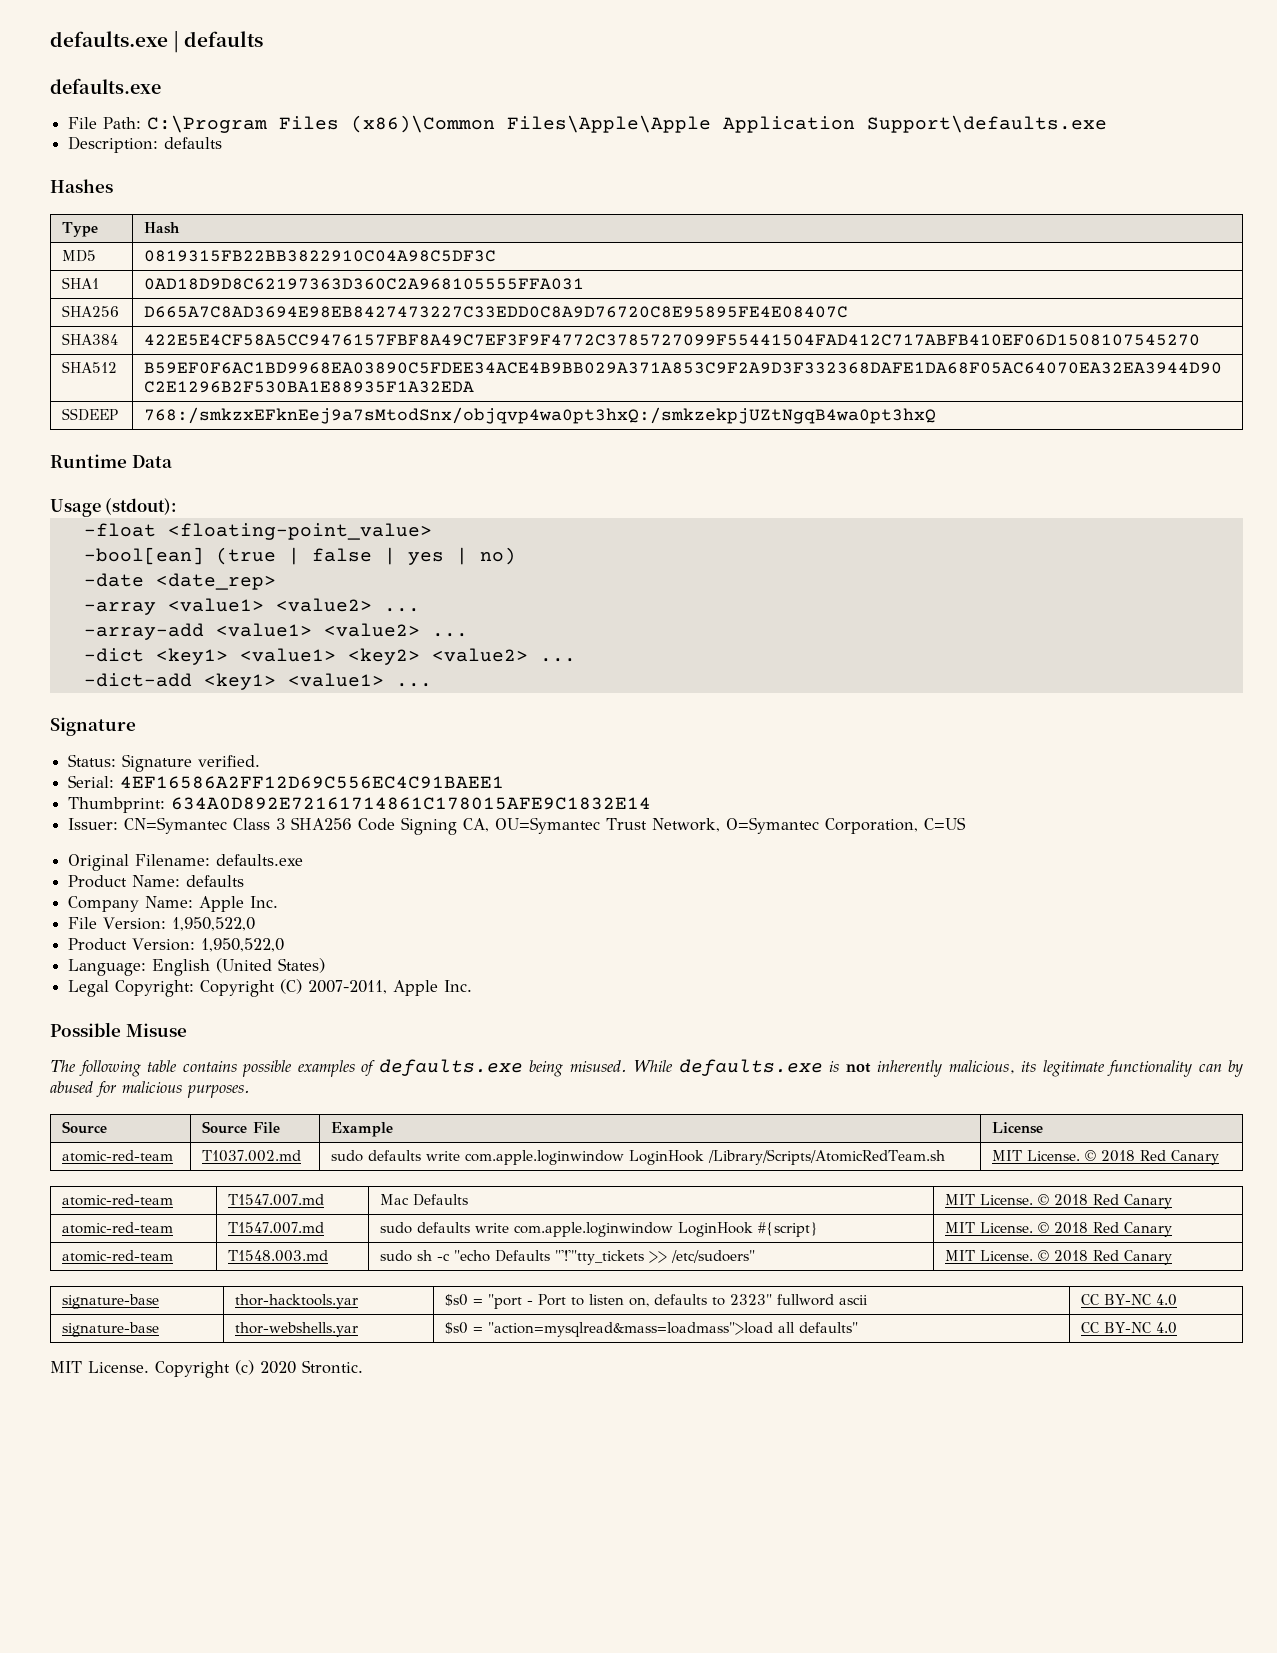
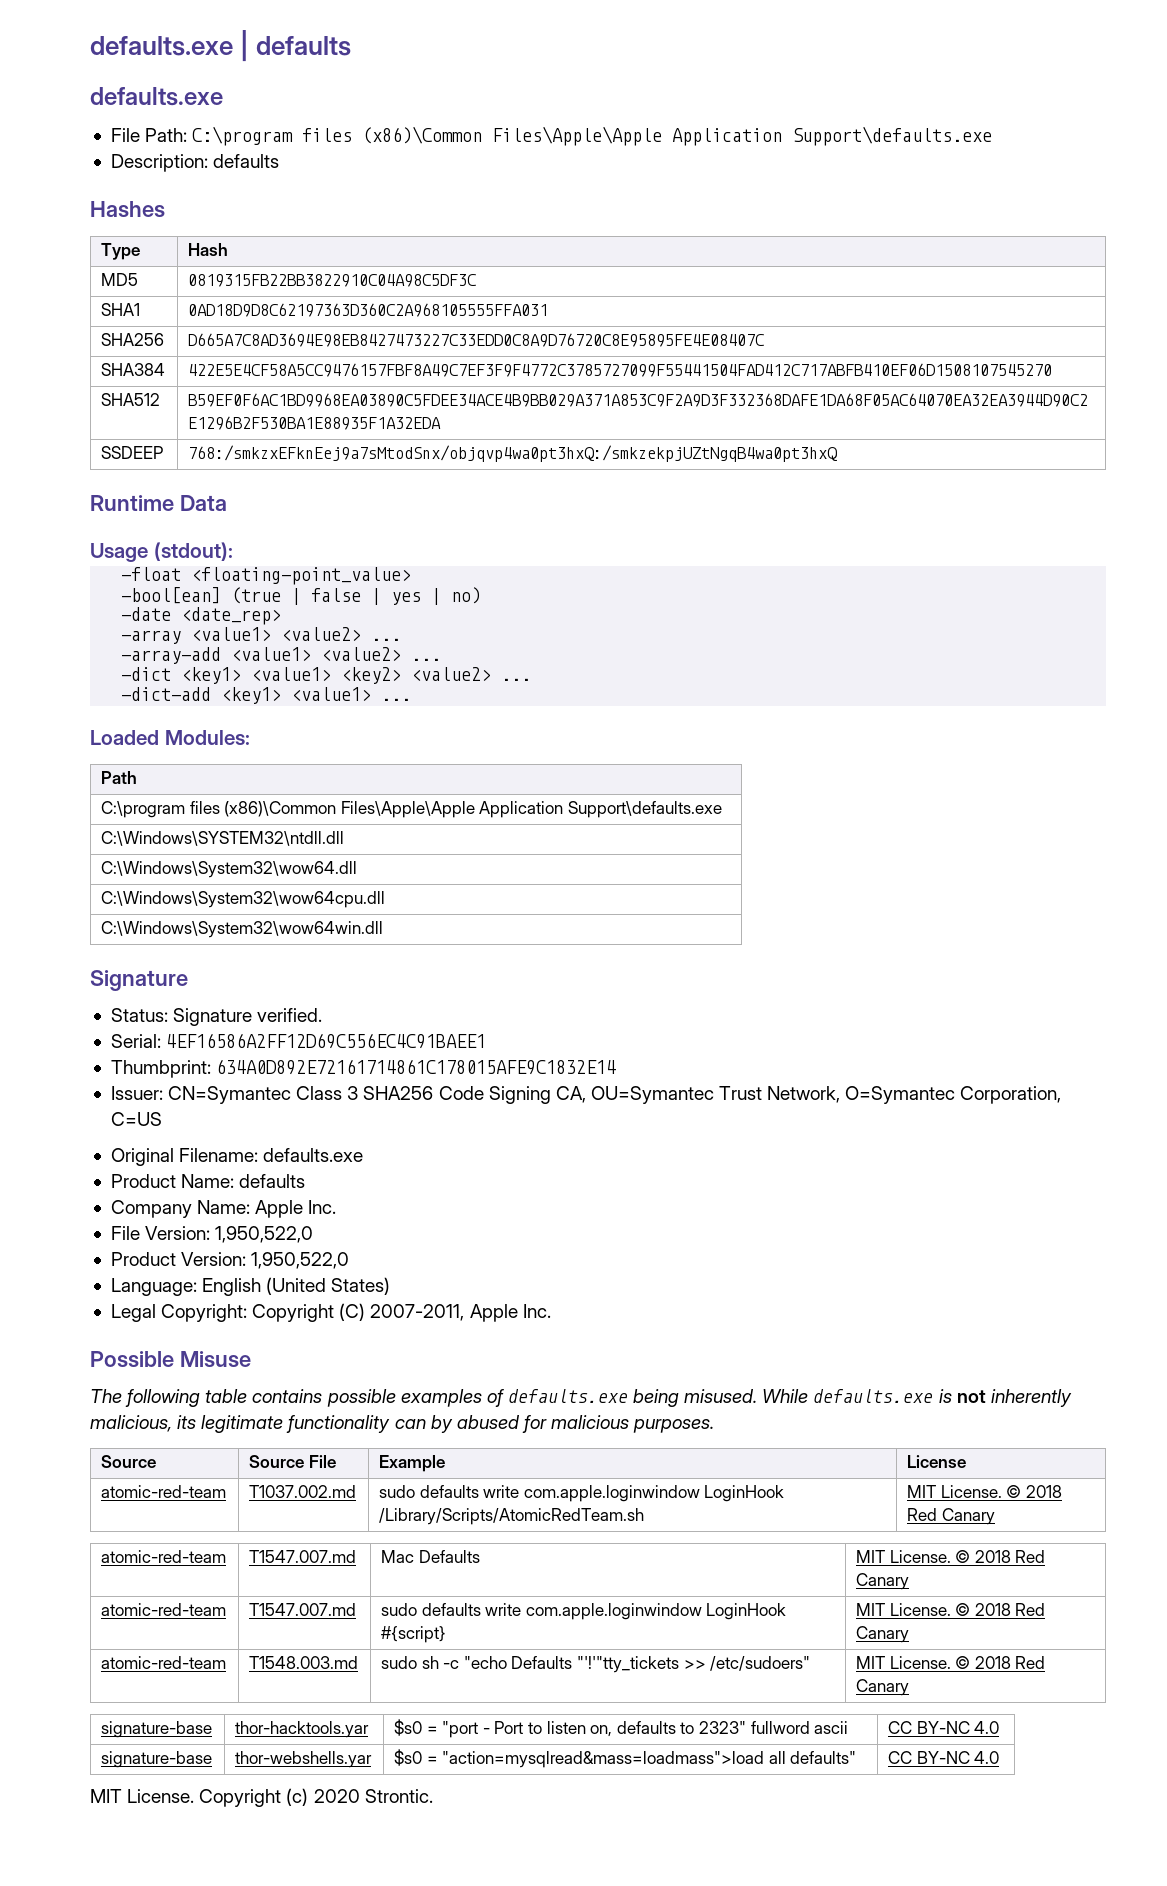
- File Path: C:\Program Files (x86)\Common Files\Apple\Apple Application Support\defaults.exe
+ File Path: C:\program files (x86)\Common Files\Apple\Apple Application Support\defaults.exe
+ Loaded Modules:
+ Path
+ C:\program files (x86)\Common Files\Apple\Apple Application Support\defaults.exe
+ C:\Windows\SYSTEM32\ntdll.dll
+ C:\Windows\System32\wow64.dll
+ C:\Windows\System32\wow64cpu.dll
+ C:\Windows\System32\wow64win.dll

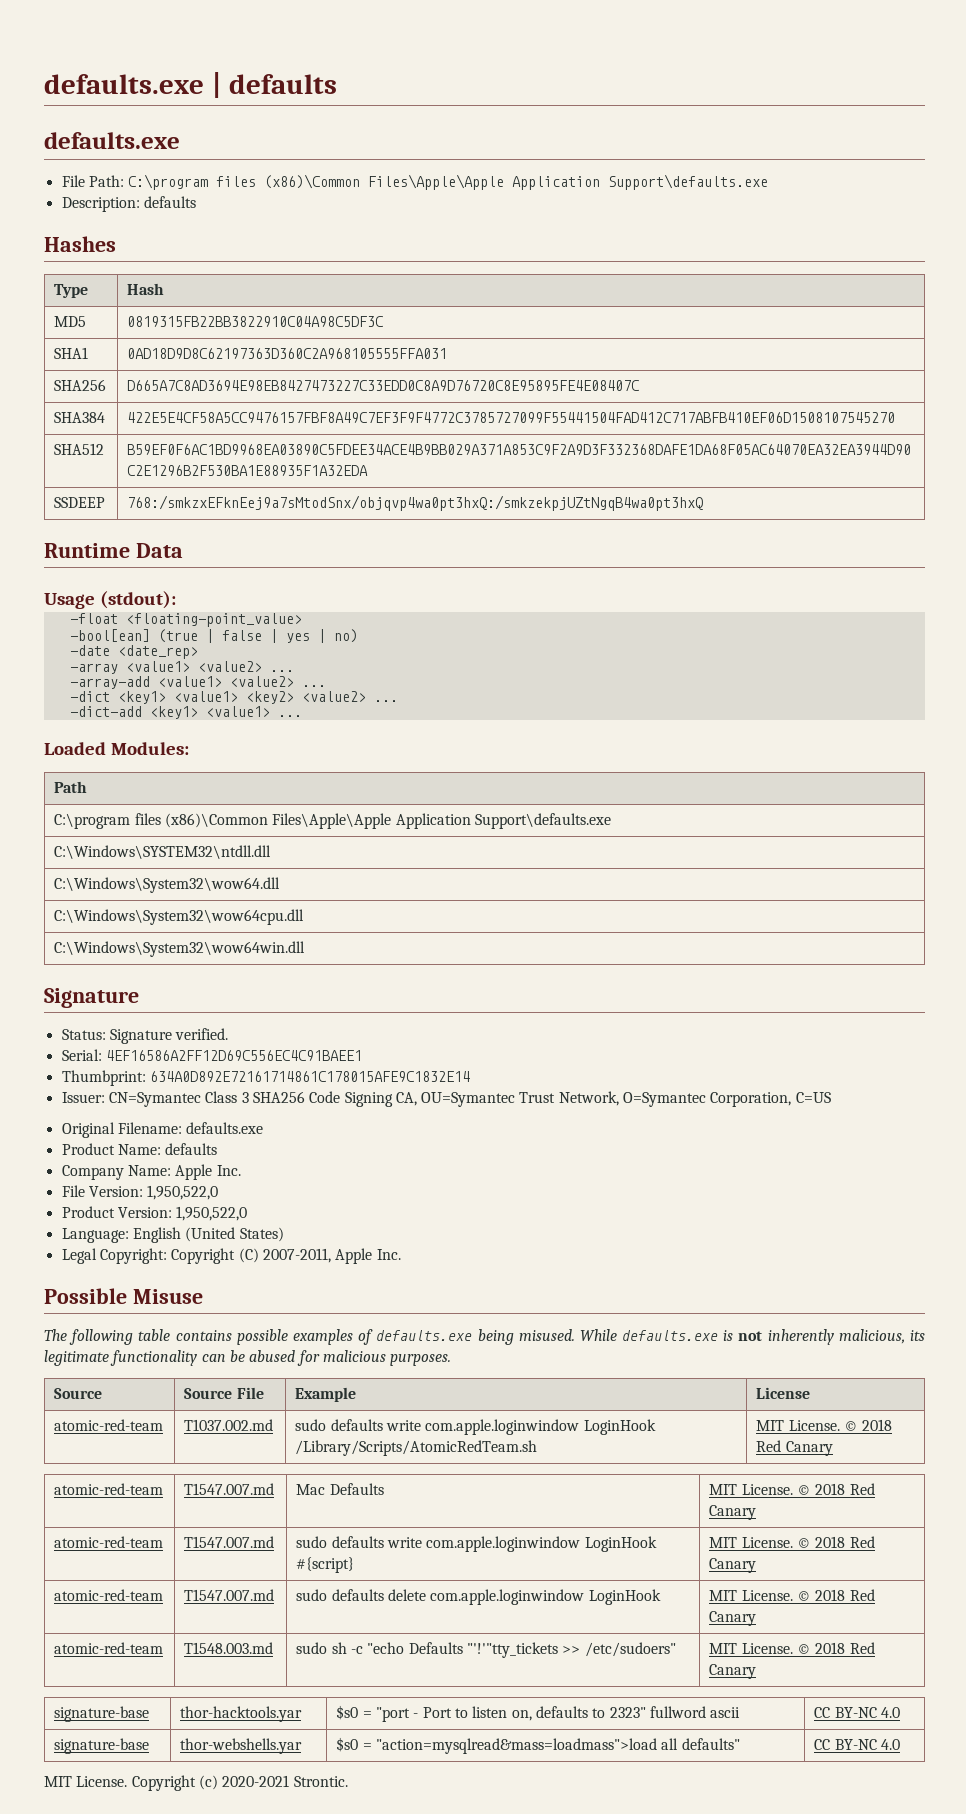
- While defaults.exe is not inherently malicious, its legitimate functionality can by abused for malicious purposes.
+ While defaults.exe is not inherently malicious, its legitimate functionality can be abused for malicious purposes.
+ atomic-red-team | T1547.007.md | sudo defaults delete com.apple.loginwindow LoginHook | MIT License. © 2018 Red Canary
- Copyright (c) 2020 Strontic.
+ Copyright (c) 2020-2021 Strontic.

